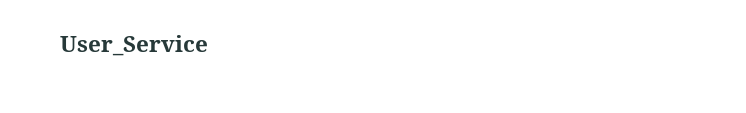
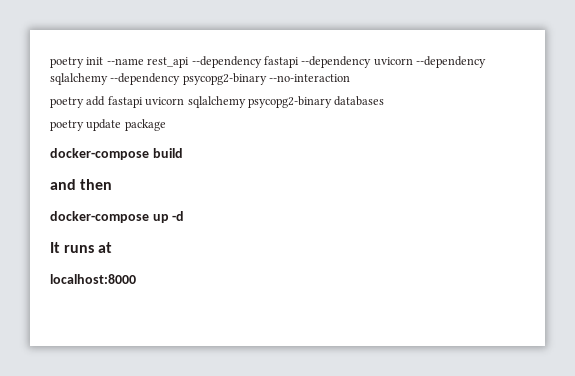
- User_Service
+ poetry init --name rest_api --dependency fastapi --dependency uvicorn --dependency sqlalchemy --dependency psycopg2-binary --no-interaction
+ poetry add fastapi uvicorn sqlalchemy psycopg2-binary databases
+ poetry update package
+ docker-compose build
+ and then
+ docker-compose up -d
+ It runs at
+ localhost:8000

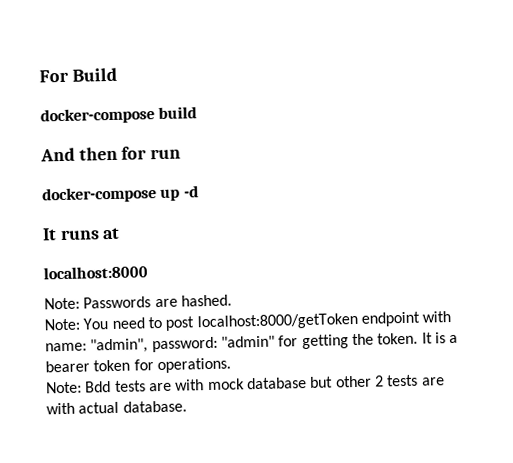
- poetry init --name rest_api --dependency fastapi --dependency uvicorn --dependency sqlalchemy --dependency psycopg2-binary --no-interaction
- poetry add fastapi uvicorn sqlalchemy psycopg2-binary databases
- poetry update package
+ For Build
- and then
+ And then for run
+ Note: Passwords are hashed.
+ Note: You need to post localhost:8000/getToken endpoint with name: "admin", password: "admin" for getting the token. It is a bearer token for operations.
+ Note: Bdd tests are with mock database but other 2 tests are with actual database.

